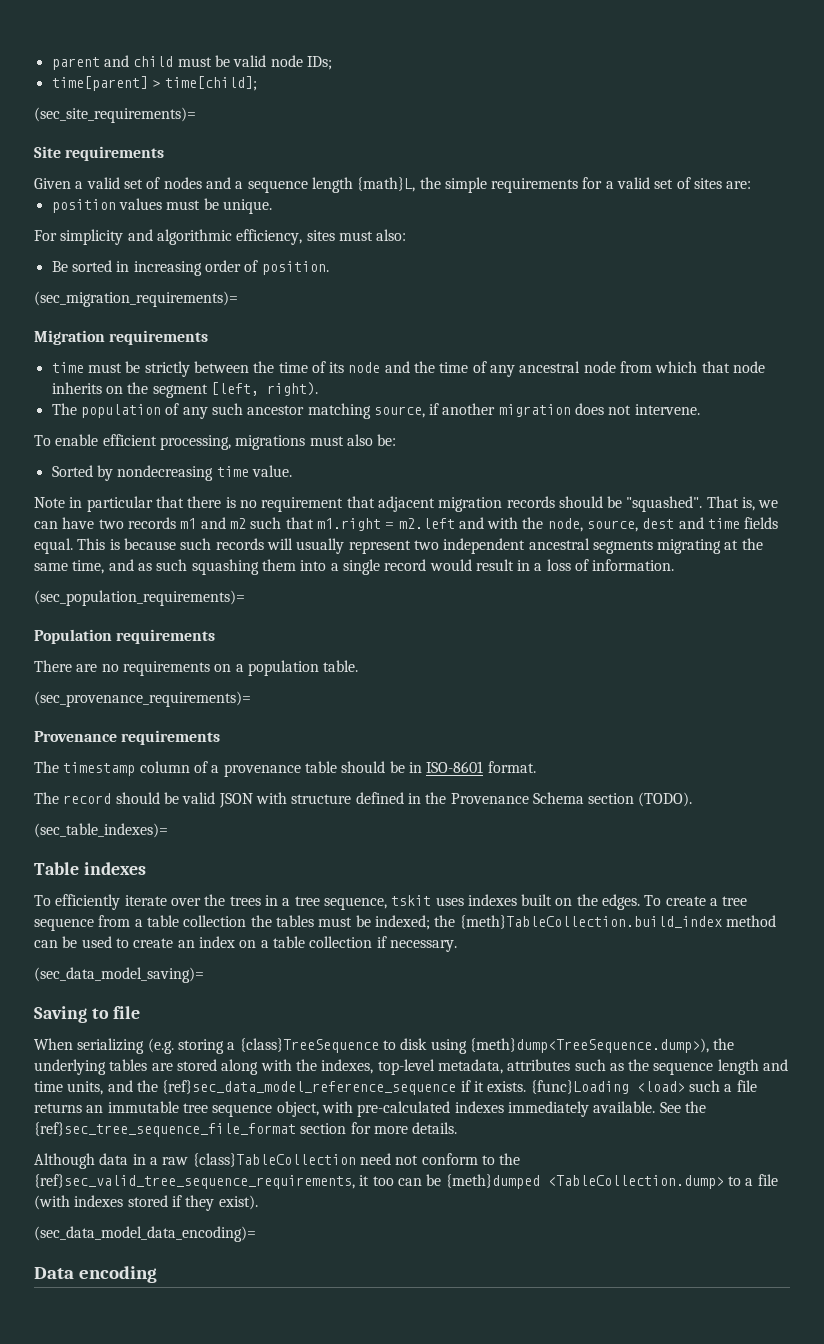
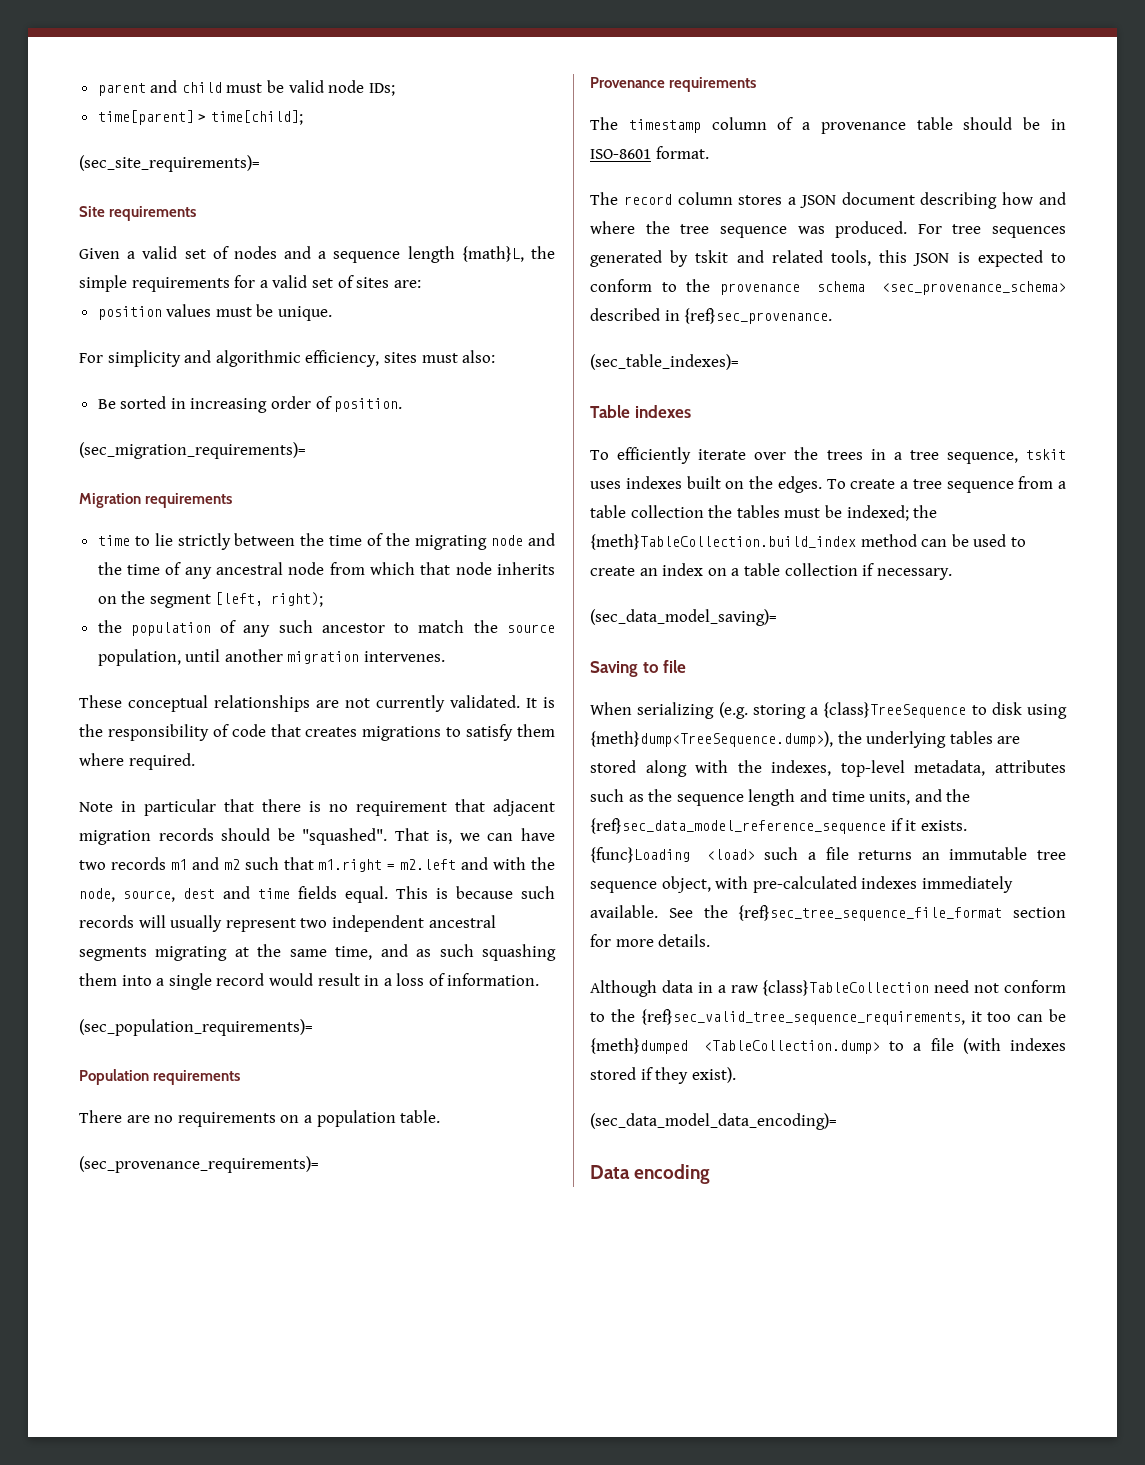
- time must be strictly between the time of its node and the time of any ancestral node from which that node inherits on the segment [left, right).
- The population of any such ancestor matching source, if another migration does not intervene.
- To enable efficient processing, migrations must also be:
- Sorted by nondecreasing time value.
+ time to lie strictly between the time of the migrating node and the time of any ancestral node from which that node inherits on the segment [left, right);
+ the population of any such ancestor to match the source population, until another migration intervenes.
+ These conceptual relationships are not currently validated. It is the responsibility of code that creates migrations to satisfy them where required.
- The record should be valid JSON with structure defined in the Provenance Schema section (TODO).
+ The record column stores a JSON document describing how and where the tree sequence was produced. For tree sequences generated by tskit and related tools, this JSON is expected to conform to the provenance schema <sec_provenance_schema> described in {ref}sec_provenance.

